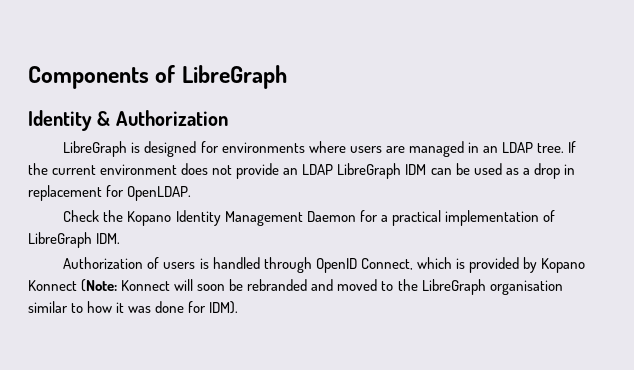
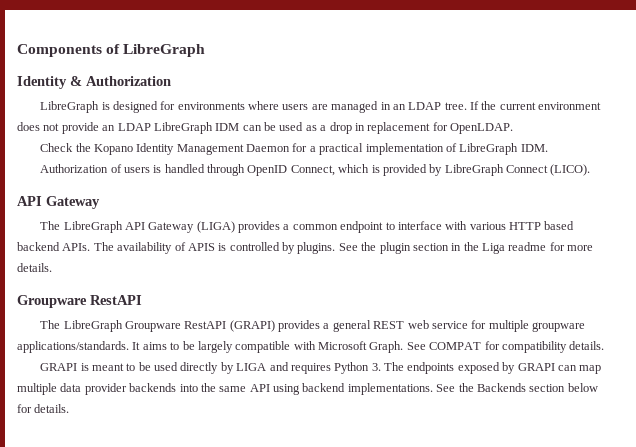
- Authorization of users is handled through OpenID Connect, which is provided by Kopano Konnect (Note: Konnect will soon be rebranded and moved to the LibreGraph organisation similar to how it was done for IDM).
+ Authorization of users is handled through OpenID Connect, which is provided by LibreGraph Connect (LICO).
+ API Gateway
+ The LibreGraph API Gateway (LIGA) provides a common endpoint to interface with various HTTP based backend APIs. The availability of APIS is controlled by plugins. See the plugin section in the Liga readme for more details.
+ Groupware RestAPI
+ The LibreGraph Groupware RestAPI (GRAPI) provides a general REST web service for multiple groupware applications/standards. It aims to be largely compatible with Microsoft Graph. See COMPAT for compatibility details.
+ GRAPI is meant to be used directly by LIGA and requires Python 3. The endpoints exposed by GRAPI can map multiple data provider backends into the same API using backend implementations. See the Backends section below for details.

